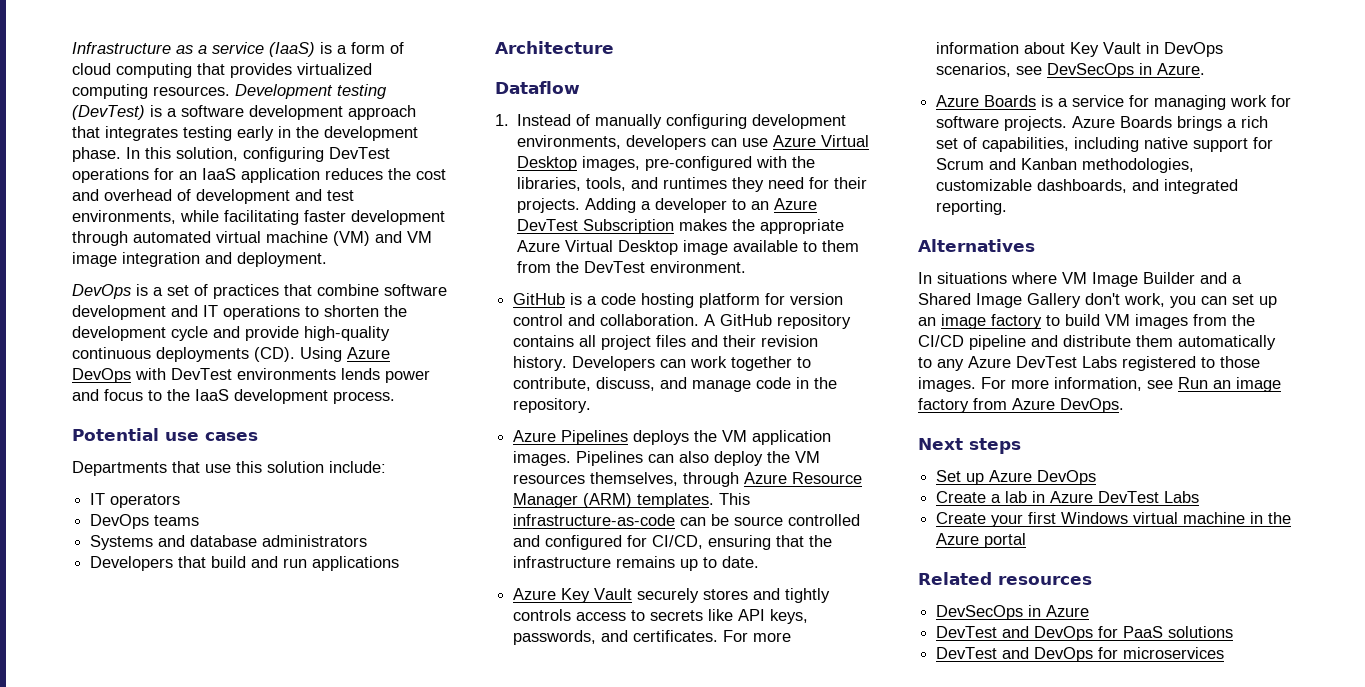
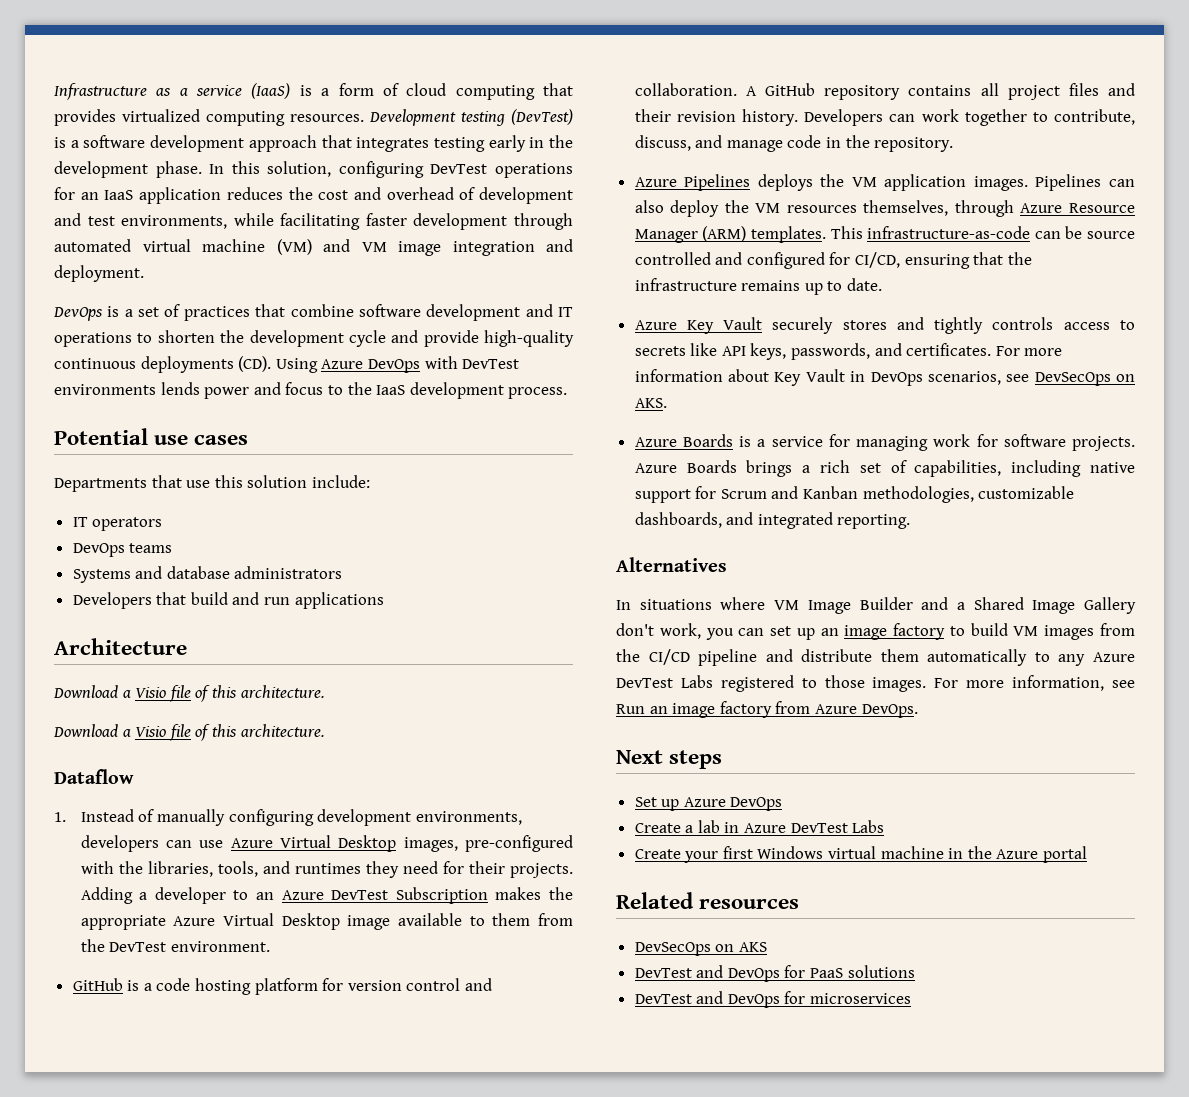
  Architecture
+ Download a Visio file of this architecture.
+ Download a Visio file of this architecture.
- For more information about Key Vault in DevOps scenarios, see DevSecOps in Azure.
+ For more information about Key Vault in DevOps scenarios, see DevSecOps on AKS.
- DevSecOps in Azure
+ DevSecOps on AKS

